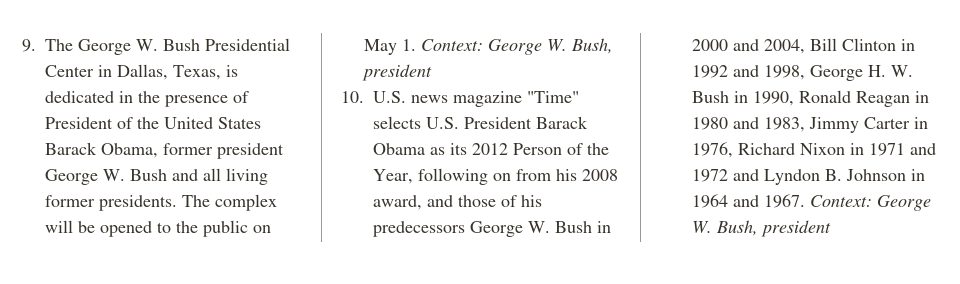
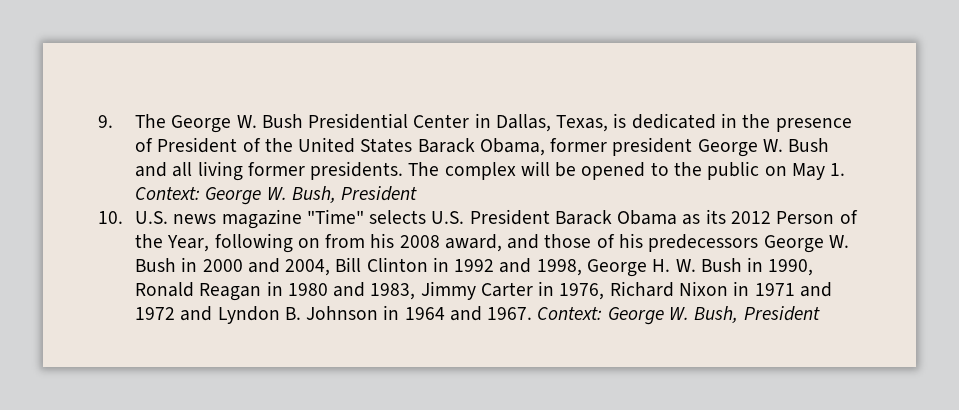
- The complex will be opened to the public on May 1. Context: George W. Bush, president
+ The complex will be opened to the public on May 1. Context: George W. Bush, President
- 10. U.S. news magazine "Time" selects U.S. President Barack Obama as its 2012 Person of the Year, following on from his 2008 award, and those of his predecessors George W. Bush in 2000 and 2004, Bill Clinton in 1992 and 1998, George H. W. Bush in 1990, Ronald Reagan in 1980 and 1983, Jimmy Carter in 1976, Richard Nixon in 1971 and 1972 and Lyndon B. Johnson in 1964 and 1967. Context: George W. Bush, president
+ 10. U.S. news magazine "Time" selects U.S. President Barack Obama as its 2012 Person of the Year, following on from his 2008 award, and those of his predecessors George W. Bush in 2000 and 2004, Bill Clinton in 1992 and 1998, George H. W. Bush in 1990, Ronald Reagan in 1980 and 1983, Jimmy Carter in 1976, Richard Nixon in 1971 and 1972 and Lyndon B. Johnson in 1964 and 1967. Context: George W. Bush, President

